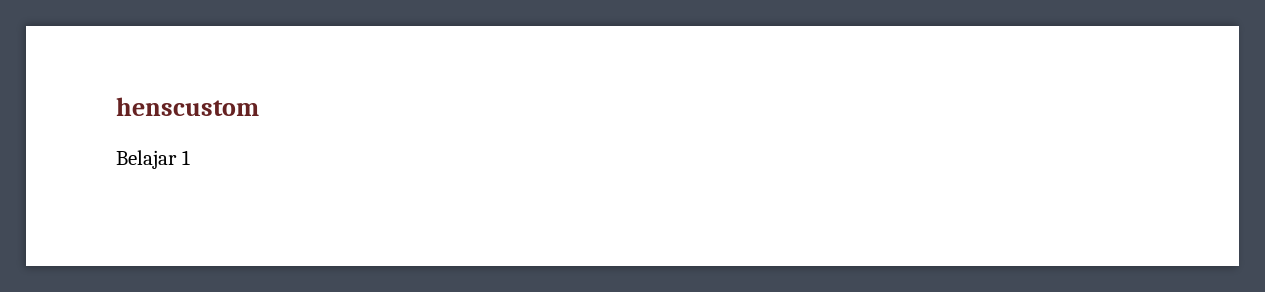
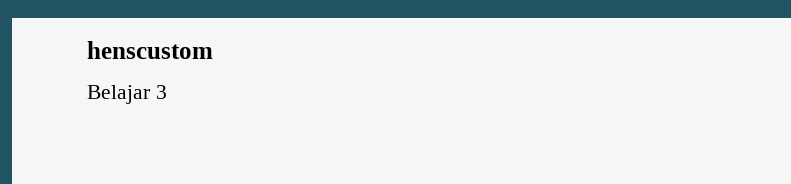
- Belajar 1
+ Belajar 3

